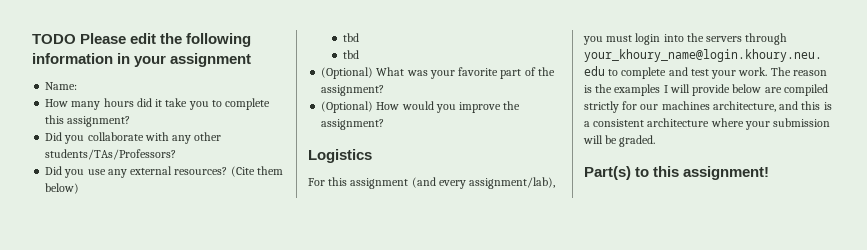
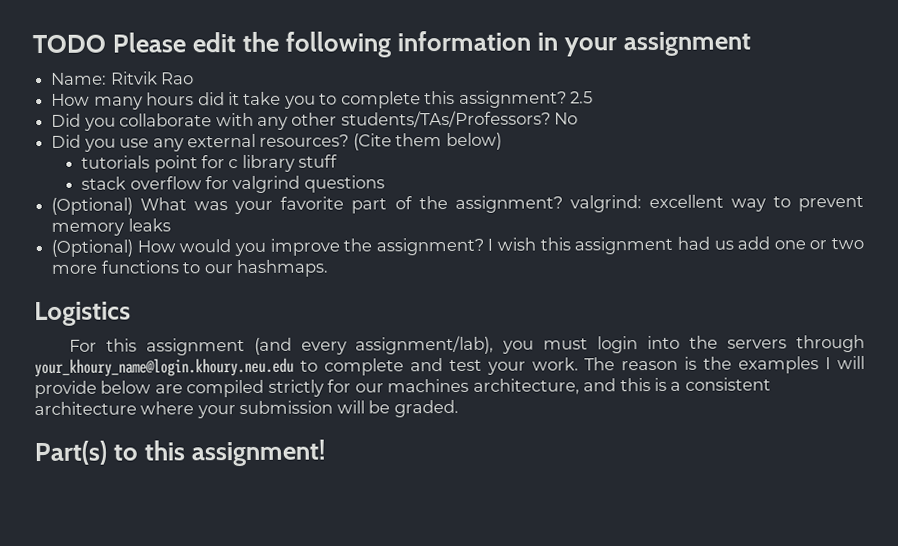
- Name:
+ Name: Ritvik Rao
+ 2.5
+ No
  (Cite them below)
- tbd
- tbd
+ tutorials point for c library stuff
+ stack overflow for valgrind questions
- (Optional) What was your favorite part of the assignment?
+ (Optional) What was your favorite part of the assignment? valgrind: excellent way to prevent memory leaks
+ I wish this assignment had us add one or two more functions to our hashmaps.

